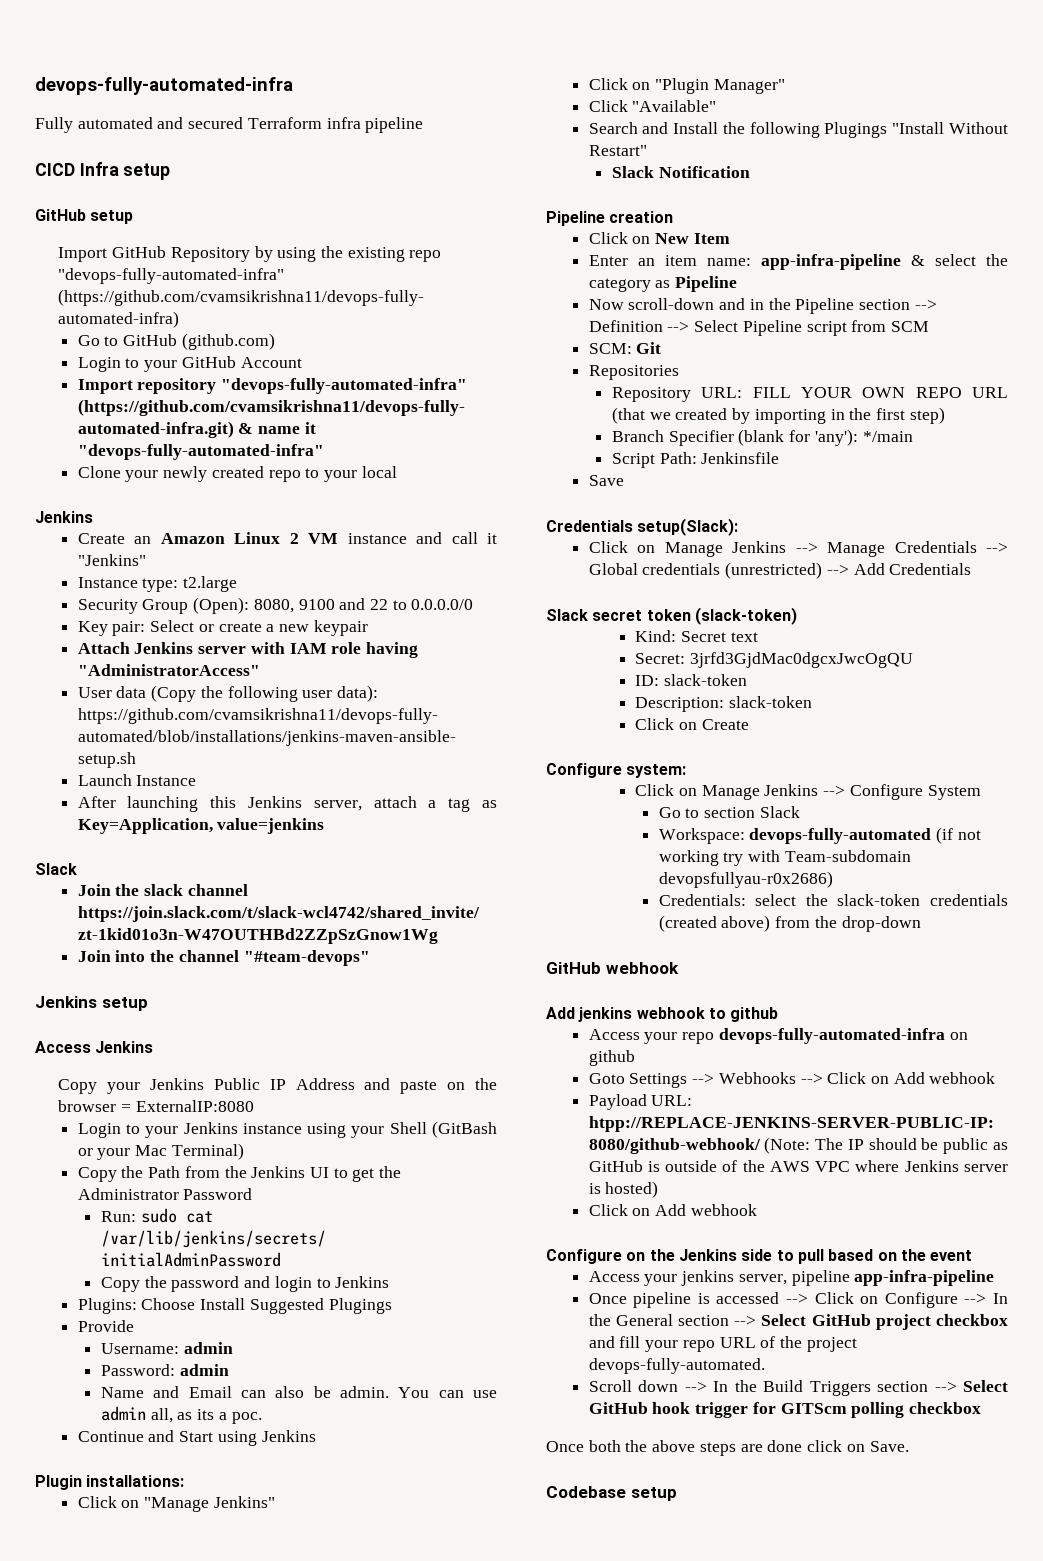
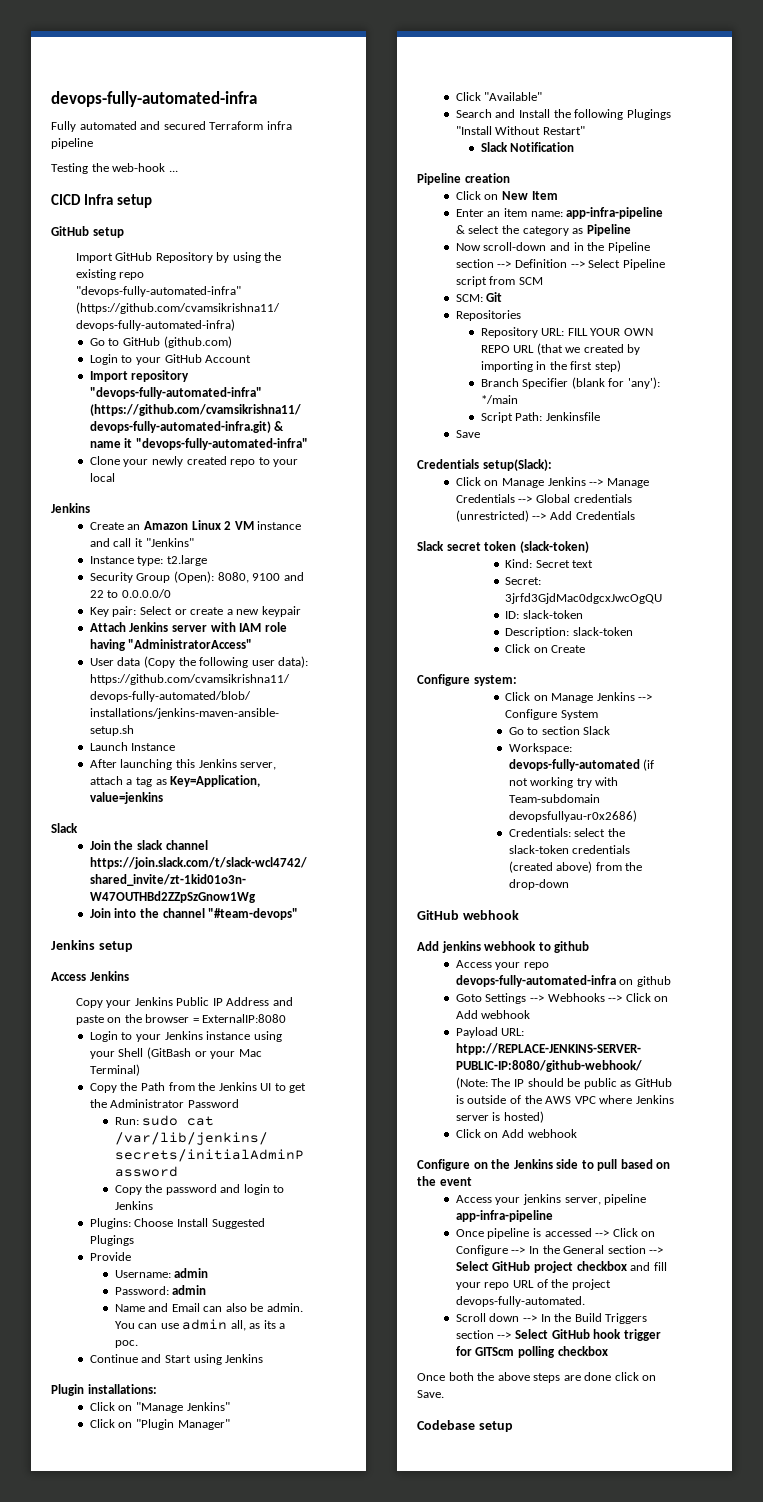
+ Testing the web-hook ...

